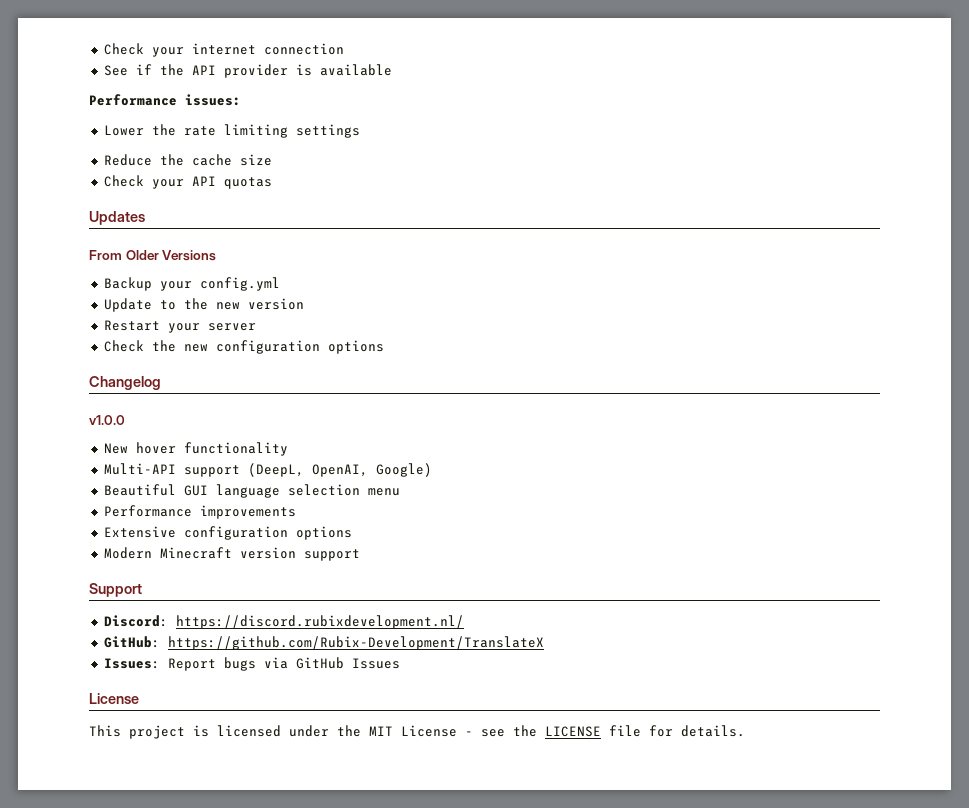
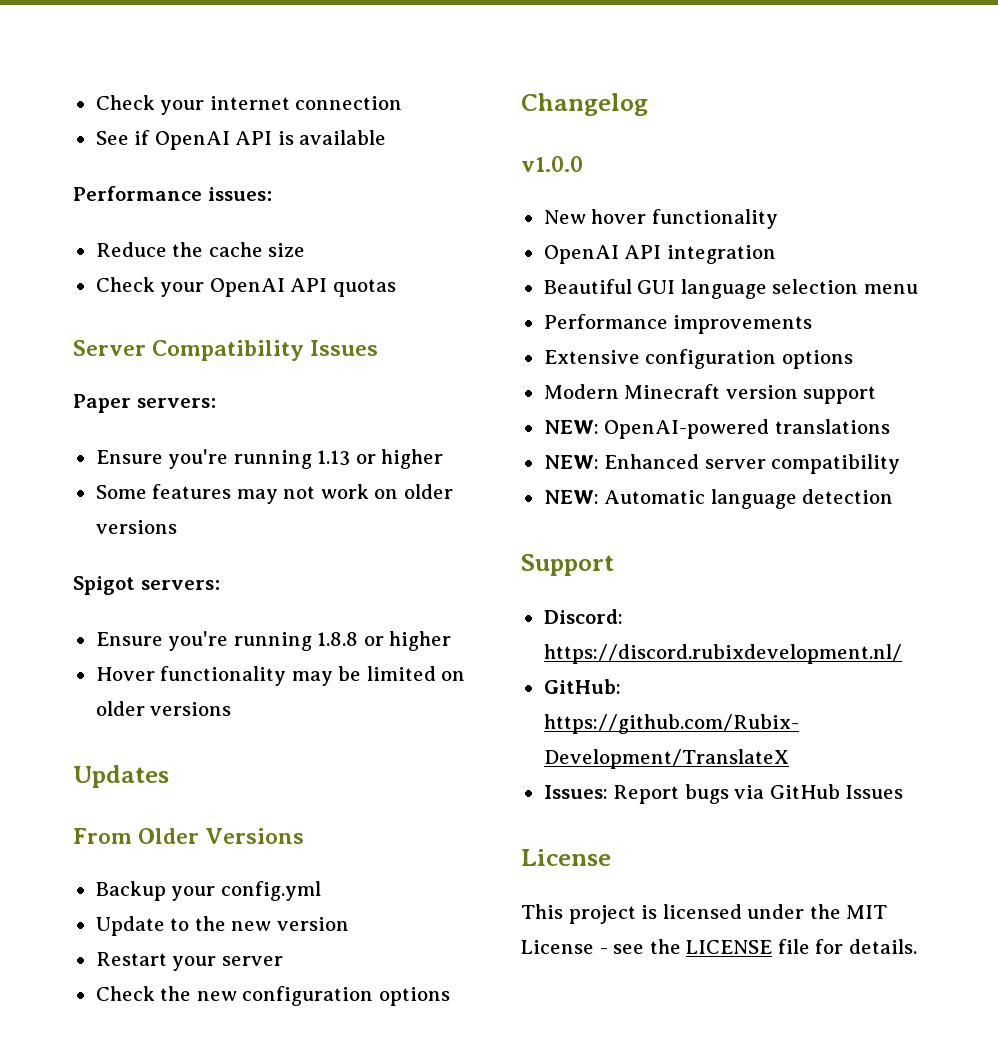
- See if the API provider is available
+ See if OpenAI API is available
- Lower the rate limiting settings
- Check your API quotas
+ Check your OpenAI API quotas
+ Server Compatibility Issues
+ Paper servers:
+ Ensure you're running 1.13 or higher
+ Some features may not work on older versions
+ Spigot servers:
+ Ensure you're running 1.8.8 or higher
+ Hover functionality may be limited on older versions
- Multi-API support (DeepL, OpenAI, Google)
+ OpenAI API integration
+ NEW: OpenAI-powered translations
+ NEW: Enhanced server compatibility
+ NEW: Automatic language detection

